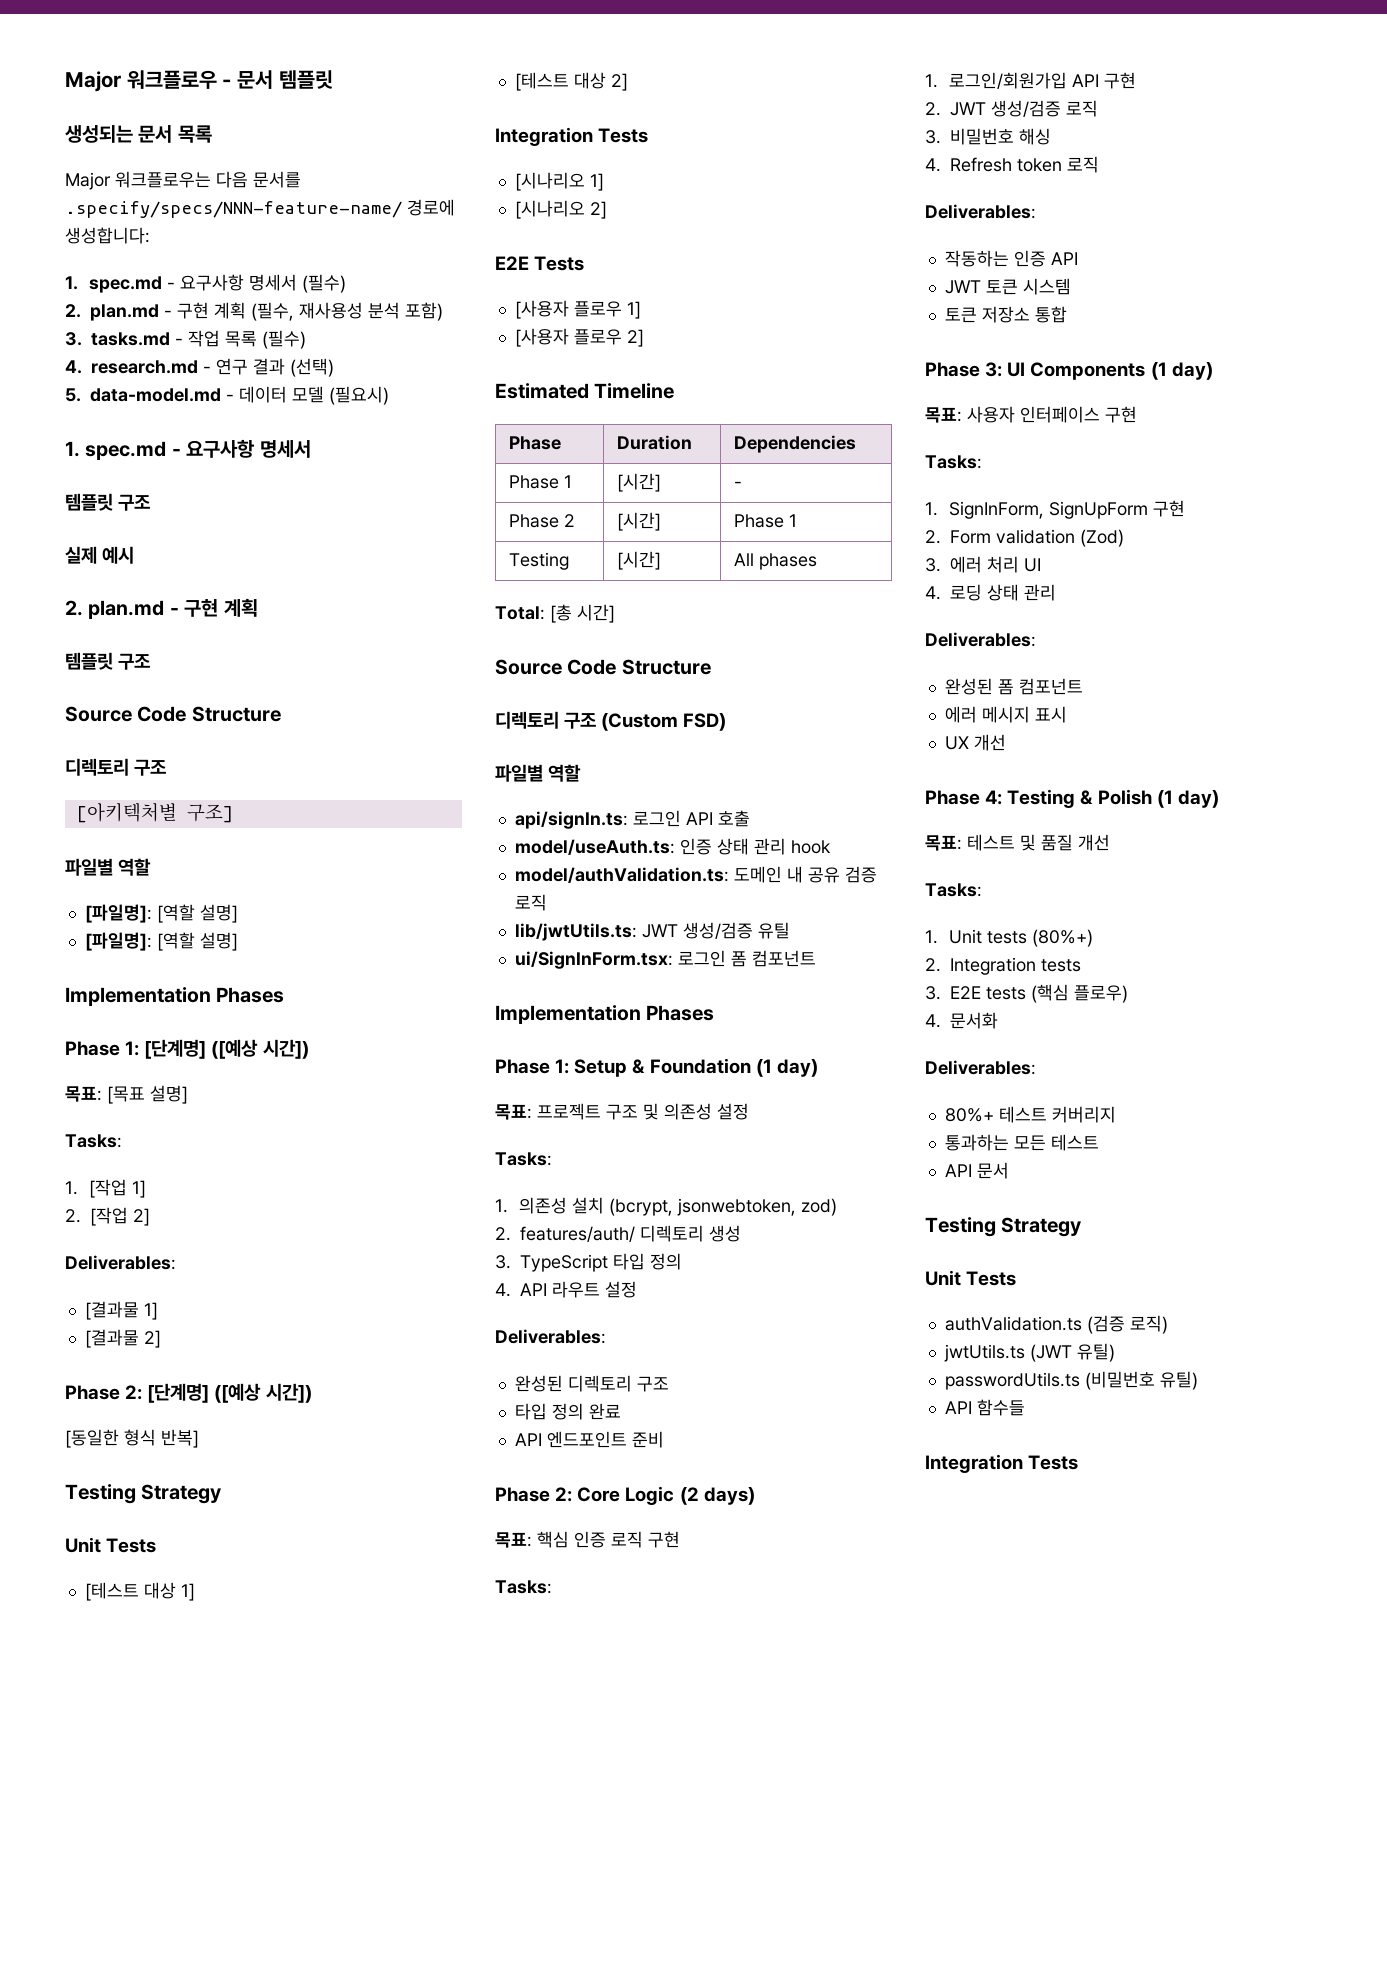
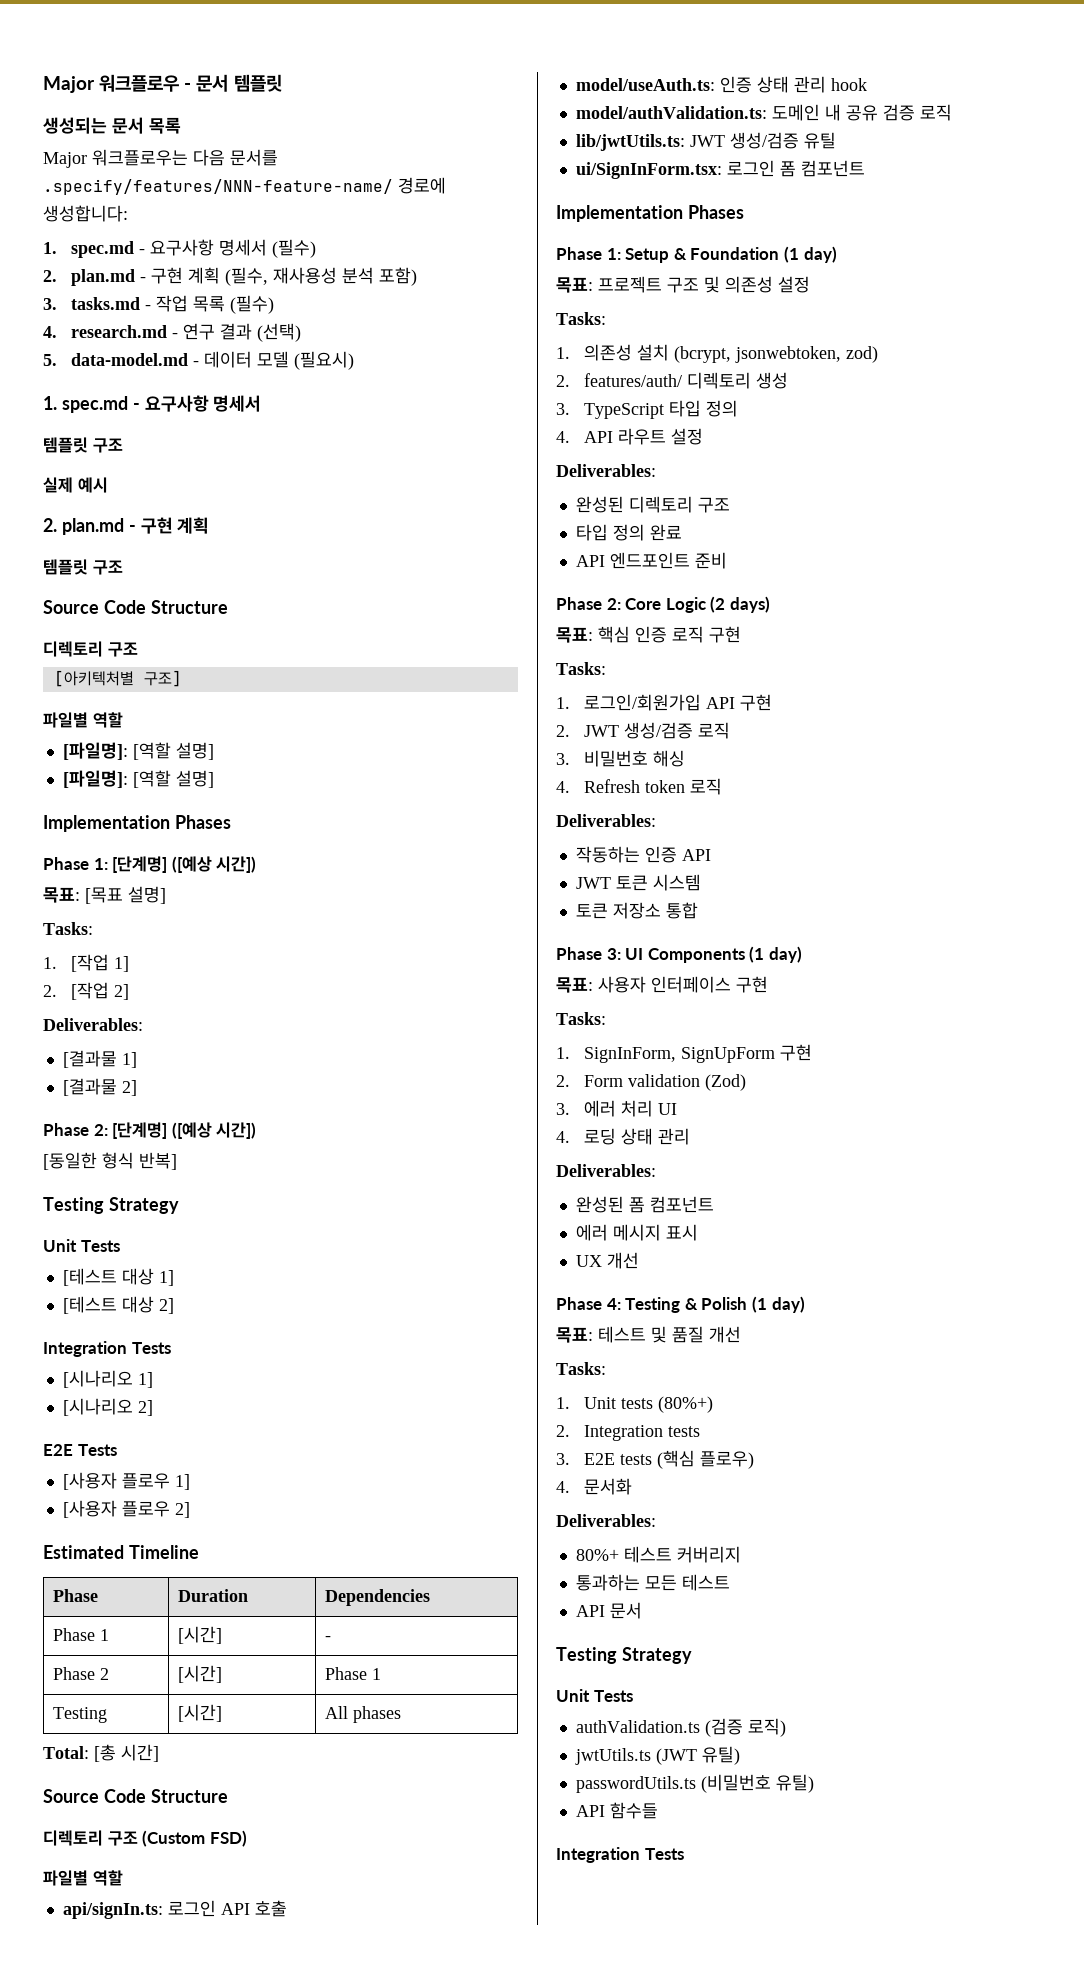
- Major 워크플로우는 다음 문서를 .specify/specs/NNN-feature-name/ 경로에 생성합니다:
+ Major 워크플로우는 다음 문서를 .specify/features/NNN-feature-name/ 경로에 생성합니다:

